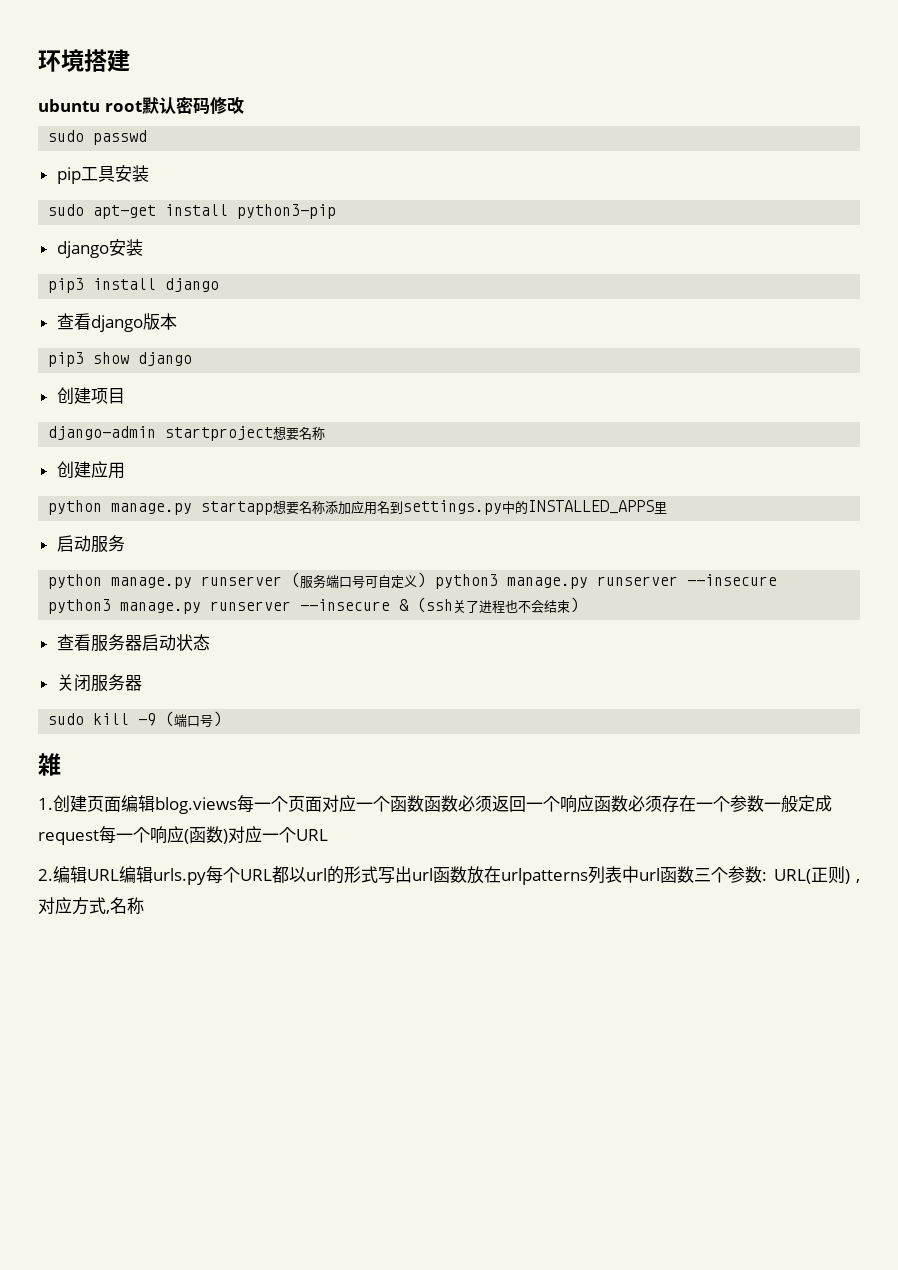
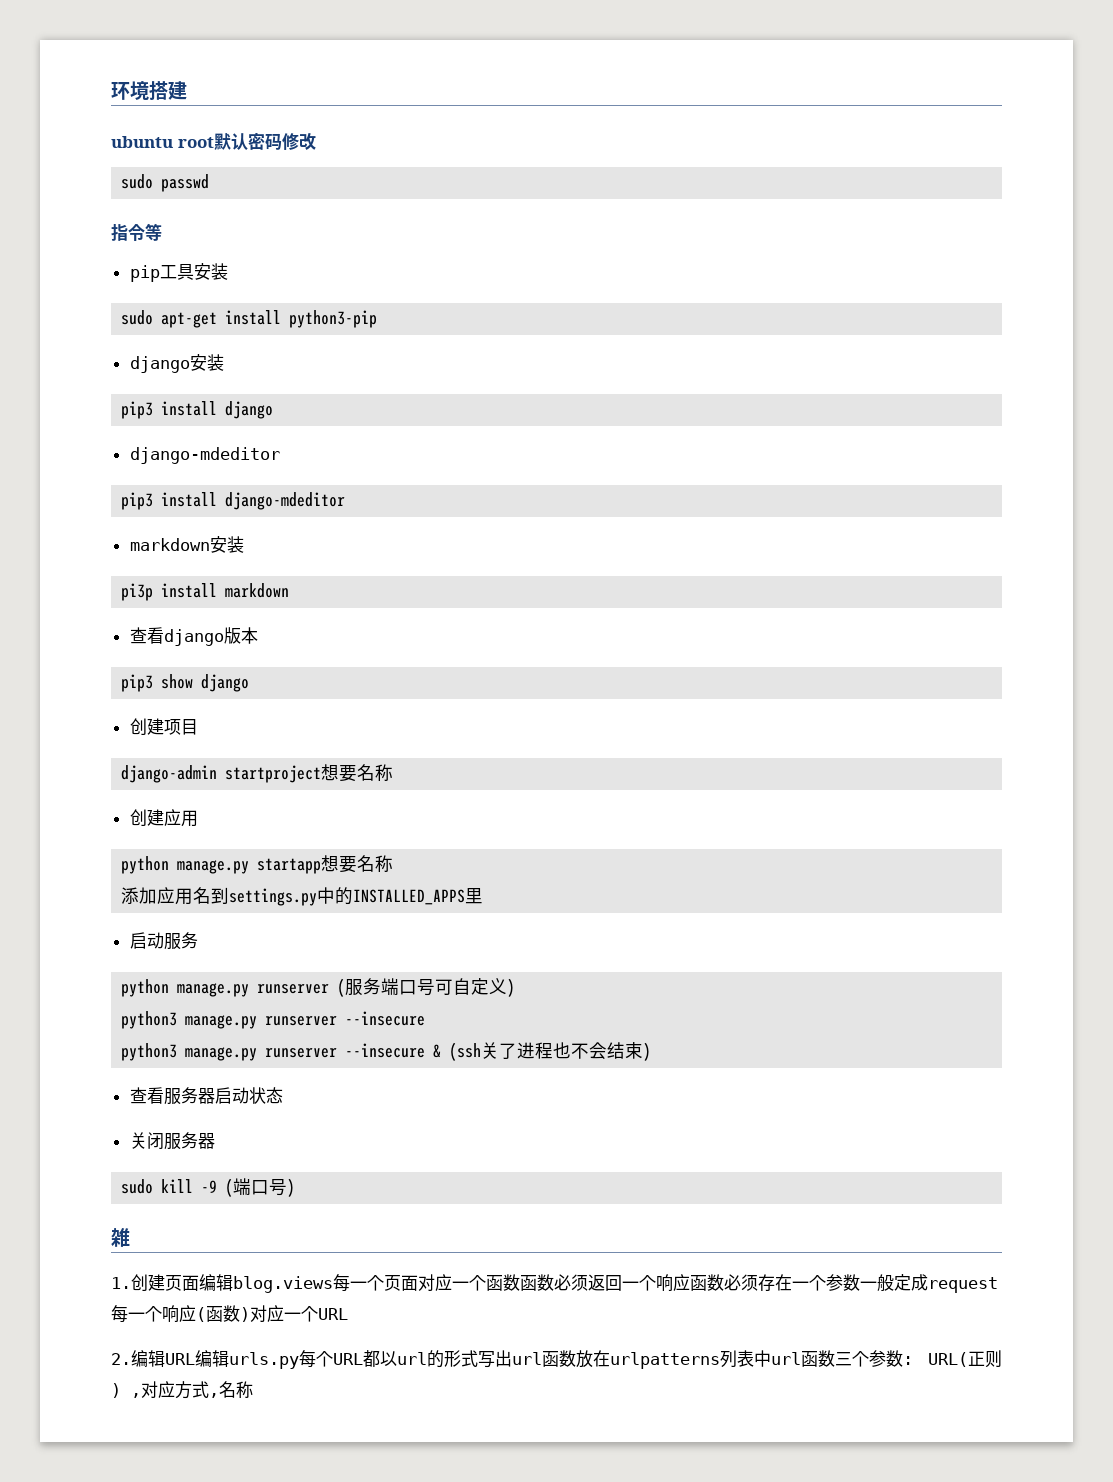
+ 指令等
  pip3 install django
+ django-mdeditor
+ pip3 install django-mdeditor
+ markdown安装
+ pi3p install markdown
- python manage.py startapp想要名称添加应用名到settings.py中的INSTALLED_APPS里
+ python manage.py startapp想要名称
+ 添加应用名到settings.py中的INSTALLED_APPS里
- python manage.py runserver (服务端口号可自定义) python3 manage.py runserver --insecure
+ python manage.py runserver (服务端口号可自定义)
+ python3 manage.py runserver --insecure

